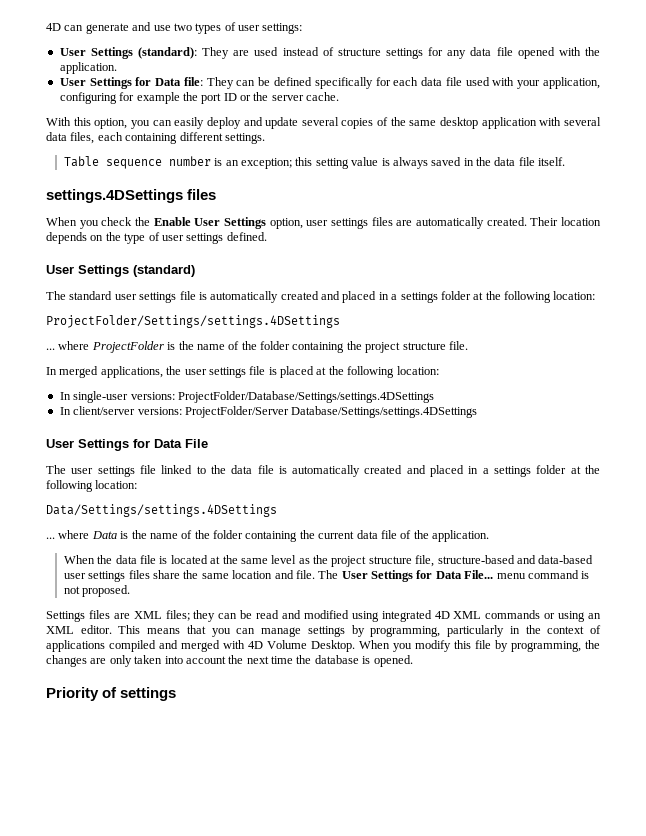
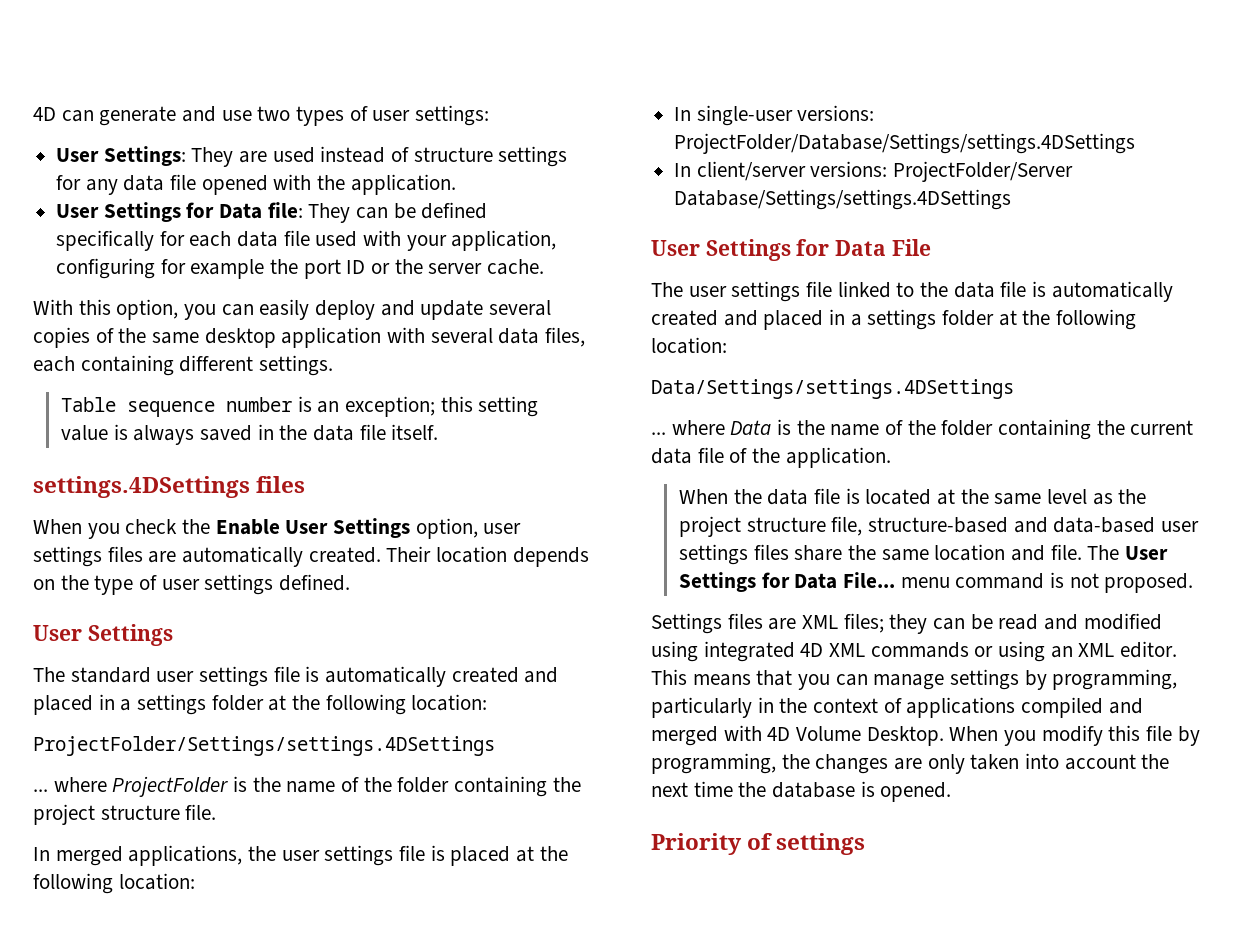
- User Settings (standard): They are used instead of structure settings for any data file opened with the application.
+ User Settings: They are used instead of structure settings for any data file opened with the application.
  Their location depends on the type of user settings defined.
- User Settings (standard)
+ User Settings

